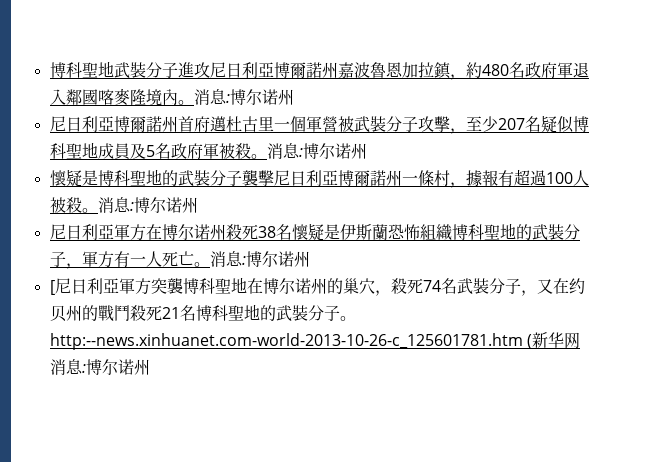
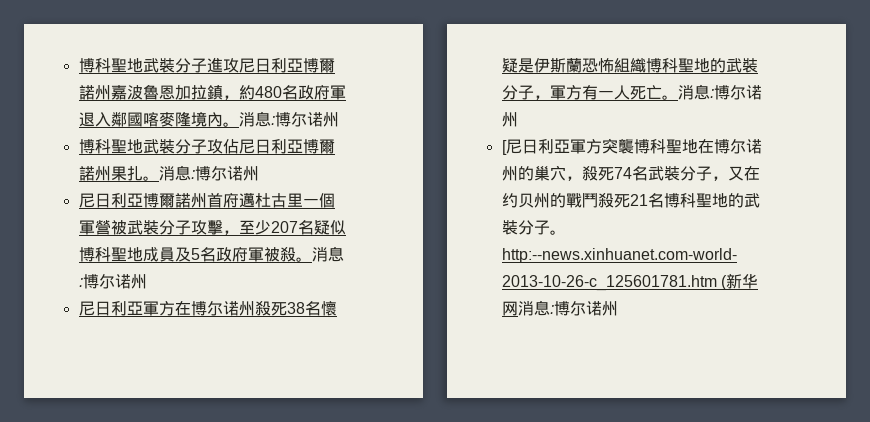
+ 博科聖地武裝分子攻佔尼日利亞博爾諾州果扎。消息:博尔诺州
- 懷疑是博科聖地的武裝分子襲擊尼日利亞博爾諾州一條村，據報有超過100人被殺。消息:博尔诺州

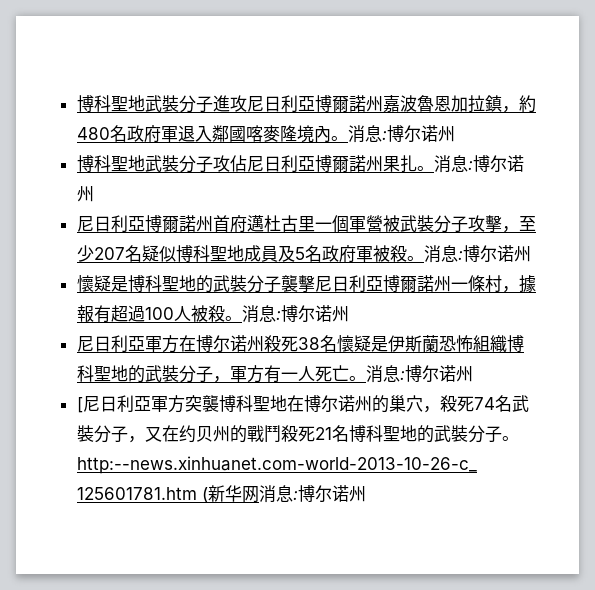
+ 懷疑是博科聖地的武裝分子襲擊尼日利亞博爾諾州一條村，據報有超過100人被殺。消息:博尔诺州

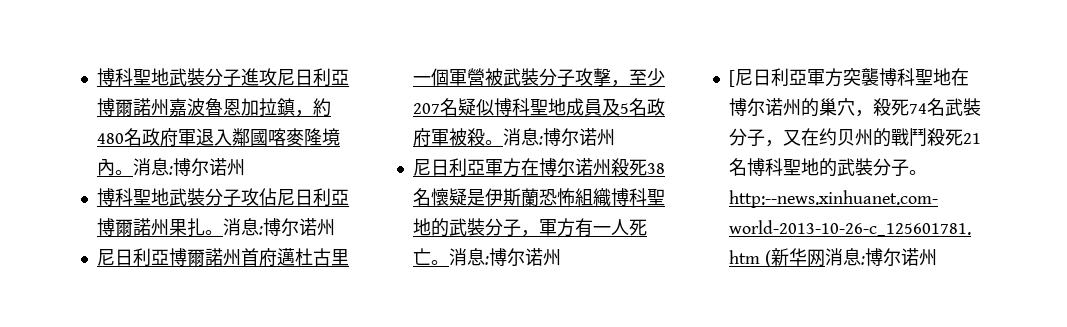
- 懷疑是博科聖地的武裝分子襲擊尼日利亞博爾諾州一條村，據報有超過100人被殺。消息:博尔诺州

